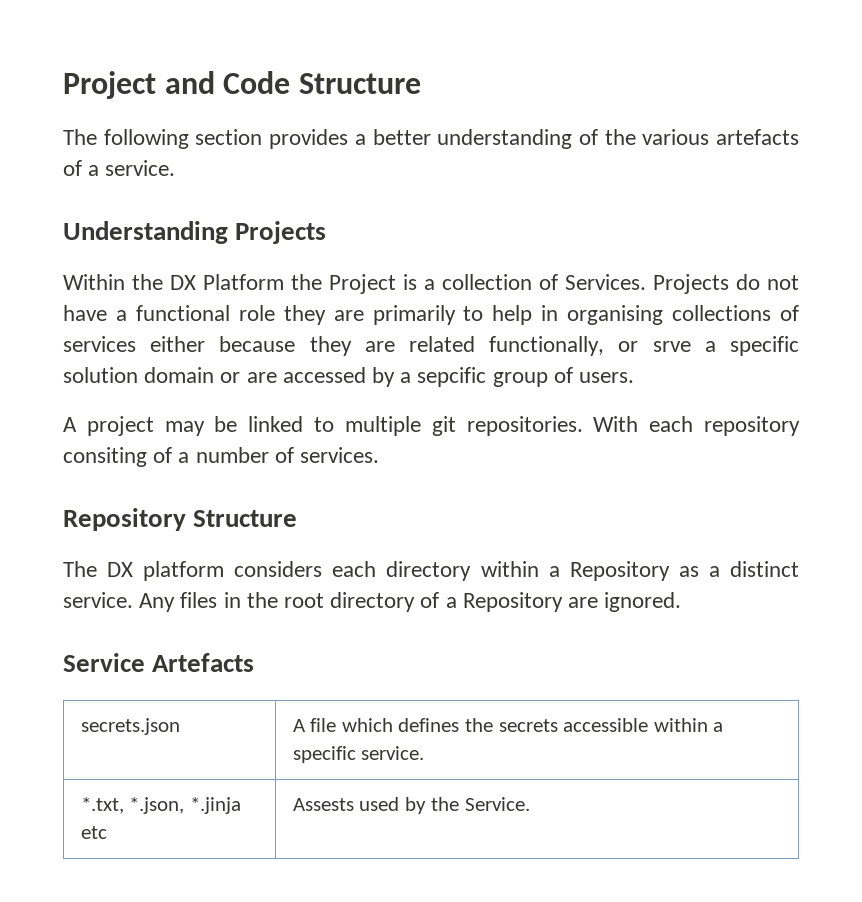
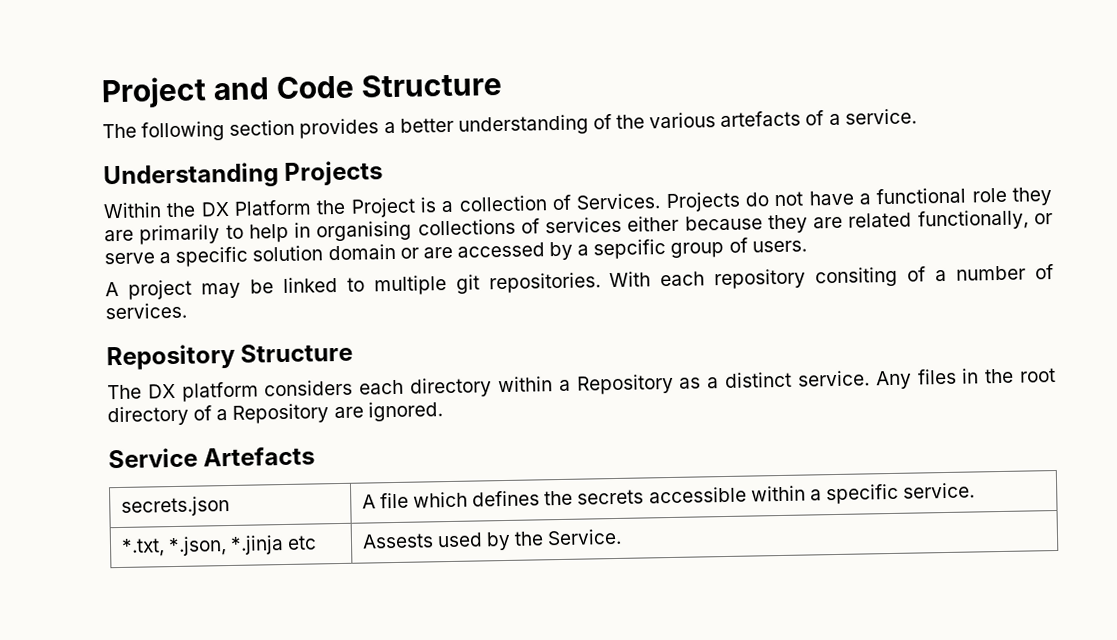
- Projects do not have a functional role they are primarily to help in organising collections of services either because they are related functionally, or srve a specific solution domain or are accessed by a sepcific group of users.
+ Projects do not have a functional role they are primarily to help in organising collections of services either because they are related functionally, or serve a specific solution domain or are accessed by a sepcific group of users.

